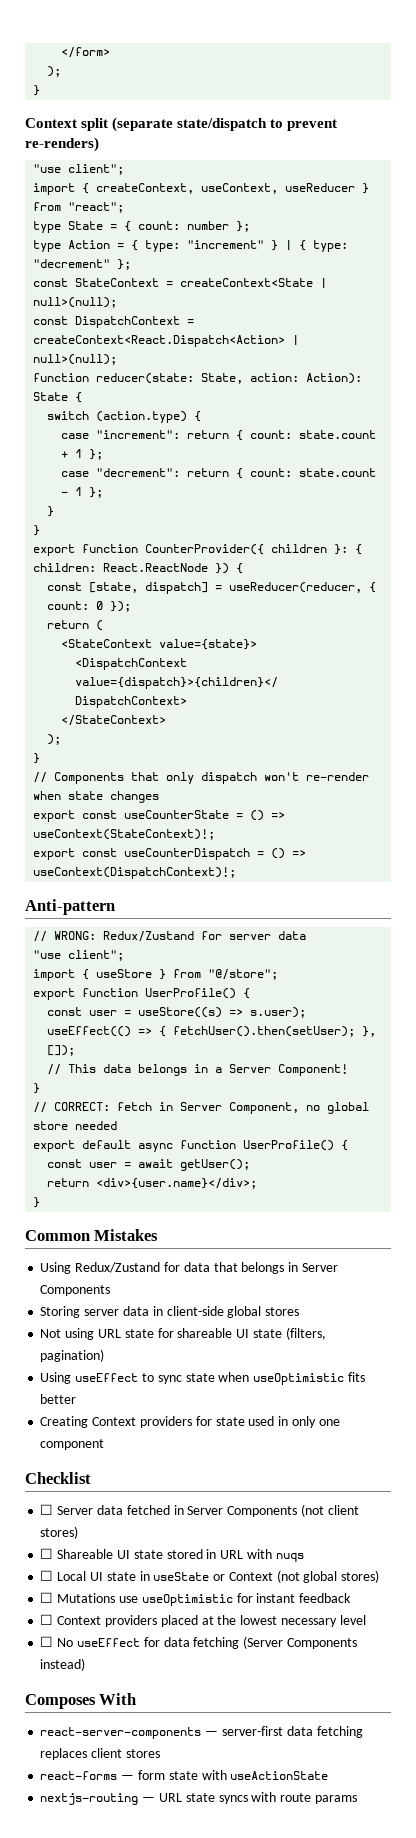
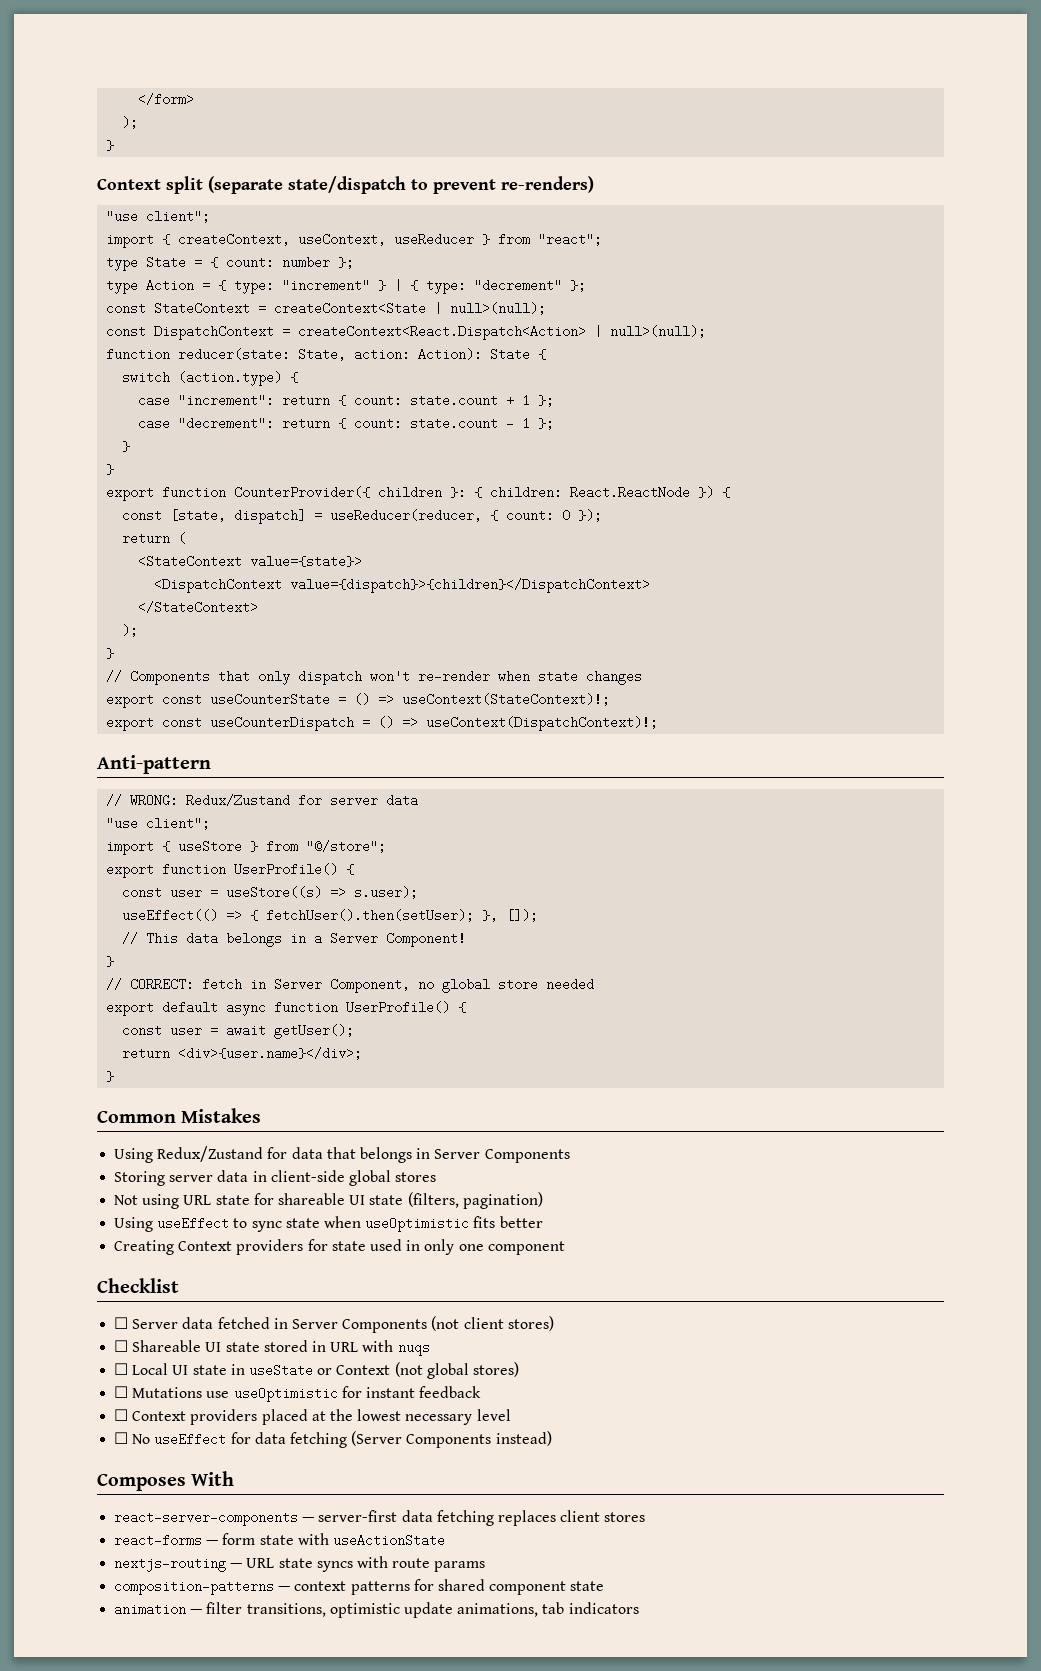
+ composition-patterns — context patterns for shared component state
+ animation — filter transitions, optimistic update animations, tab indicators

